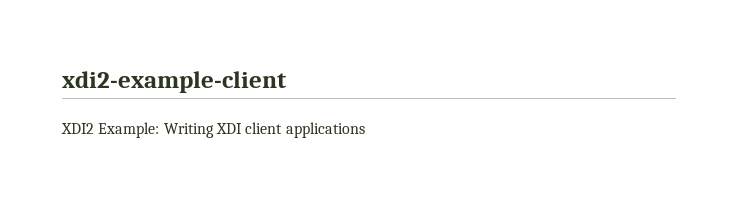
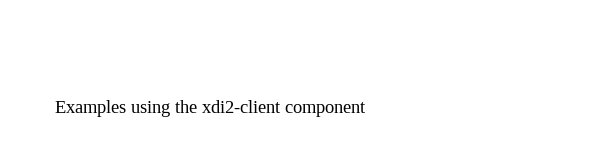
- xdi2-example-client
- XDI2 Example: Writing XDI client applications
+ Examples using the xdi2-client component

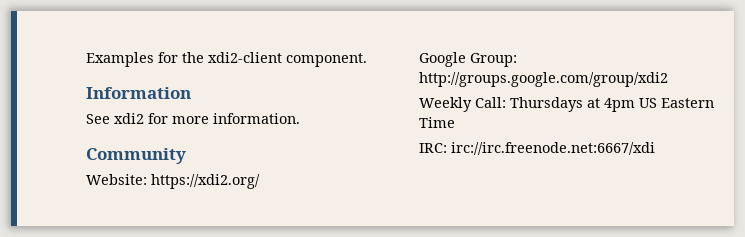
- Examples using the xdi2-client component
+ Examples for the xdi2-client component.
+ Information
+ See xdi2 for more information.
+ Community
+ Website: https://xdi2.org/
+ Google Group: http://groups.google.com/group/xdi2
+ Weekly Call: Thursdays at 4pm US Eastern Time
+ IRC: irc://irc.freenode.net:6667/xdi

